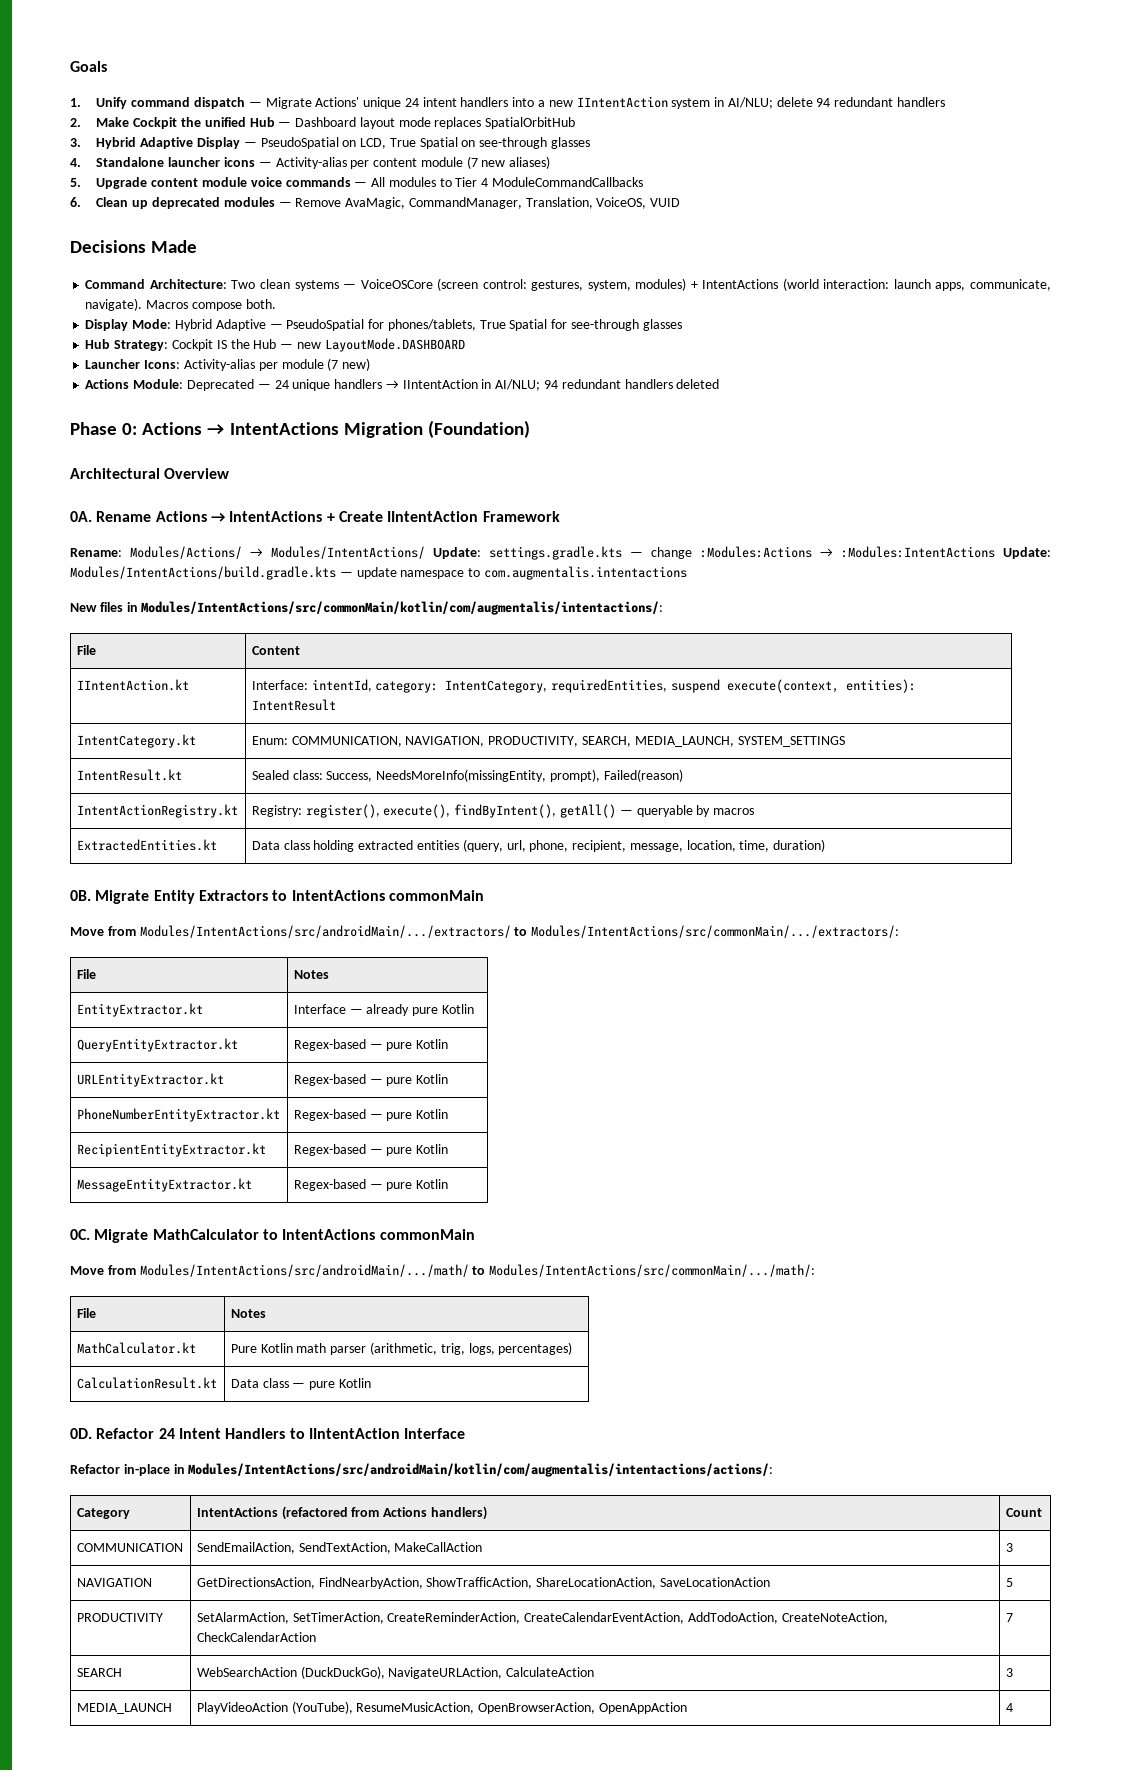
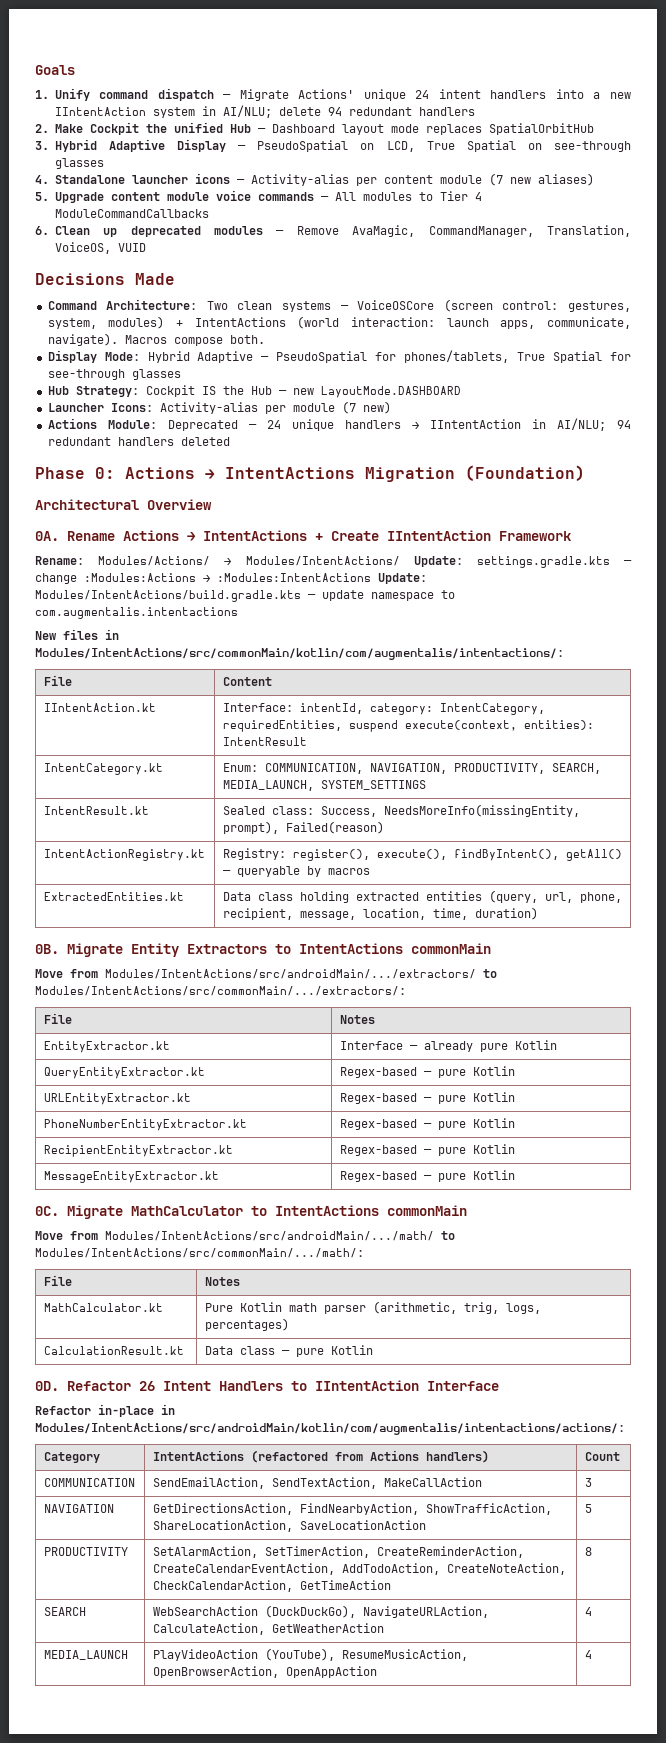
- Refactor 24 Intent Handlers to IIntentAction Interface
+ Refactor 26 Intent Handlers to IIntentAction Interface
- PRODUCTIVITY | SetAlarmAction, SetTimerAction, CreateReminderAction, CreateCalendarEventAction, AddTodoAction, CreateNoteAction, CheckCalendarAction | 7
+ PRODUCTIVITY | SetAlarmAction, SetTimerAction, CreateReminderAction, CreateCalendarEventAction, AddTodoAction, CreateNoteAction, CheckCalendarAction, GetTimeAction | 8
- SEARCH | WebSearchAction (DuckDuckGo), NavigateURLAction, CalculateAction | 3
+ SEARCH | WebSearchAction (DuckDuckGo), NavigateURLAction, CalculateAction, GetWeatherAction | 4

